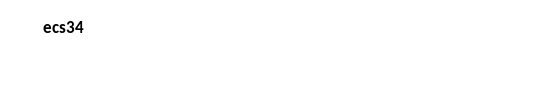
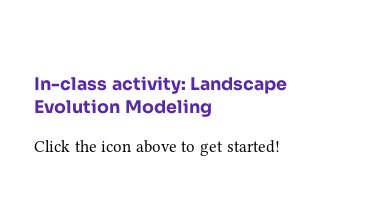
- ecs34
+ In-class activity: Landscape Evolution Modeling
+ Click the icon above to get started!

